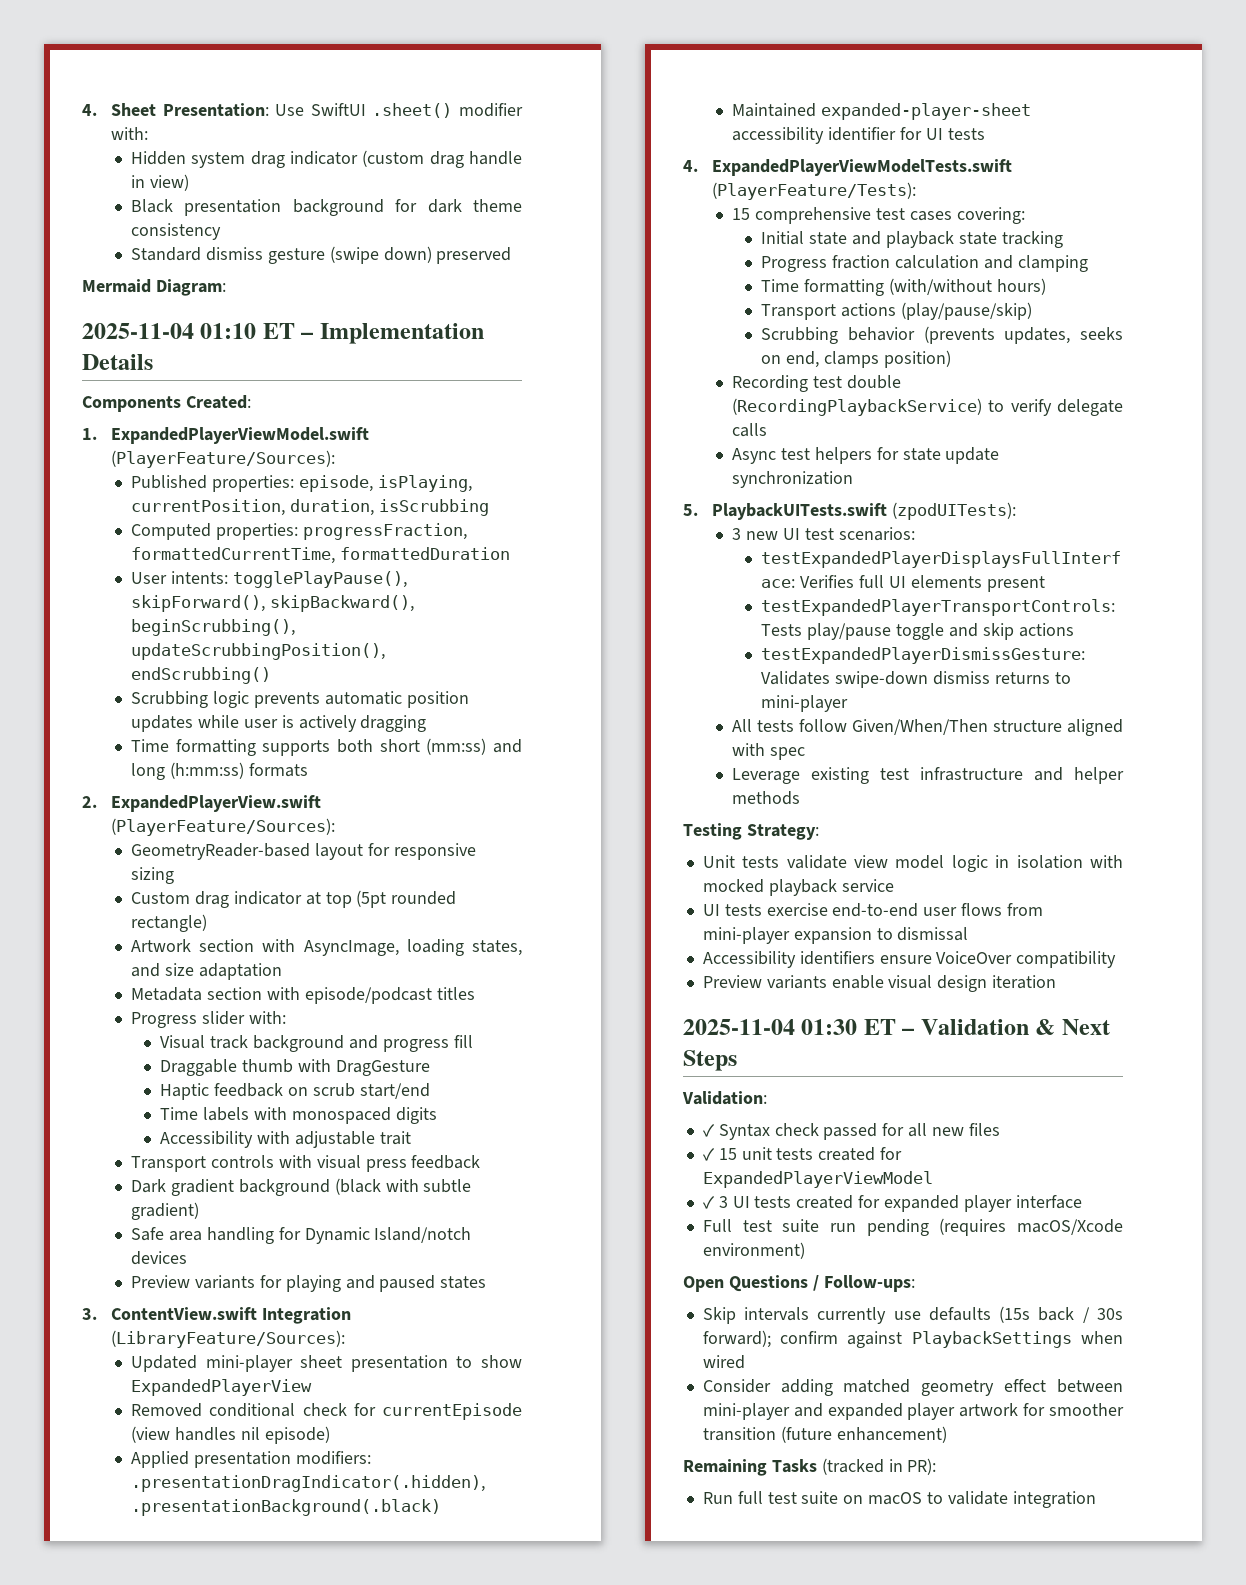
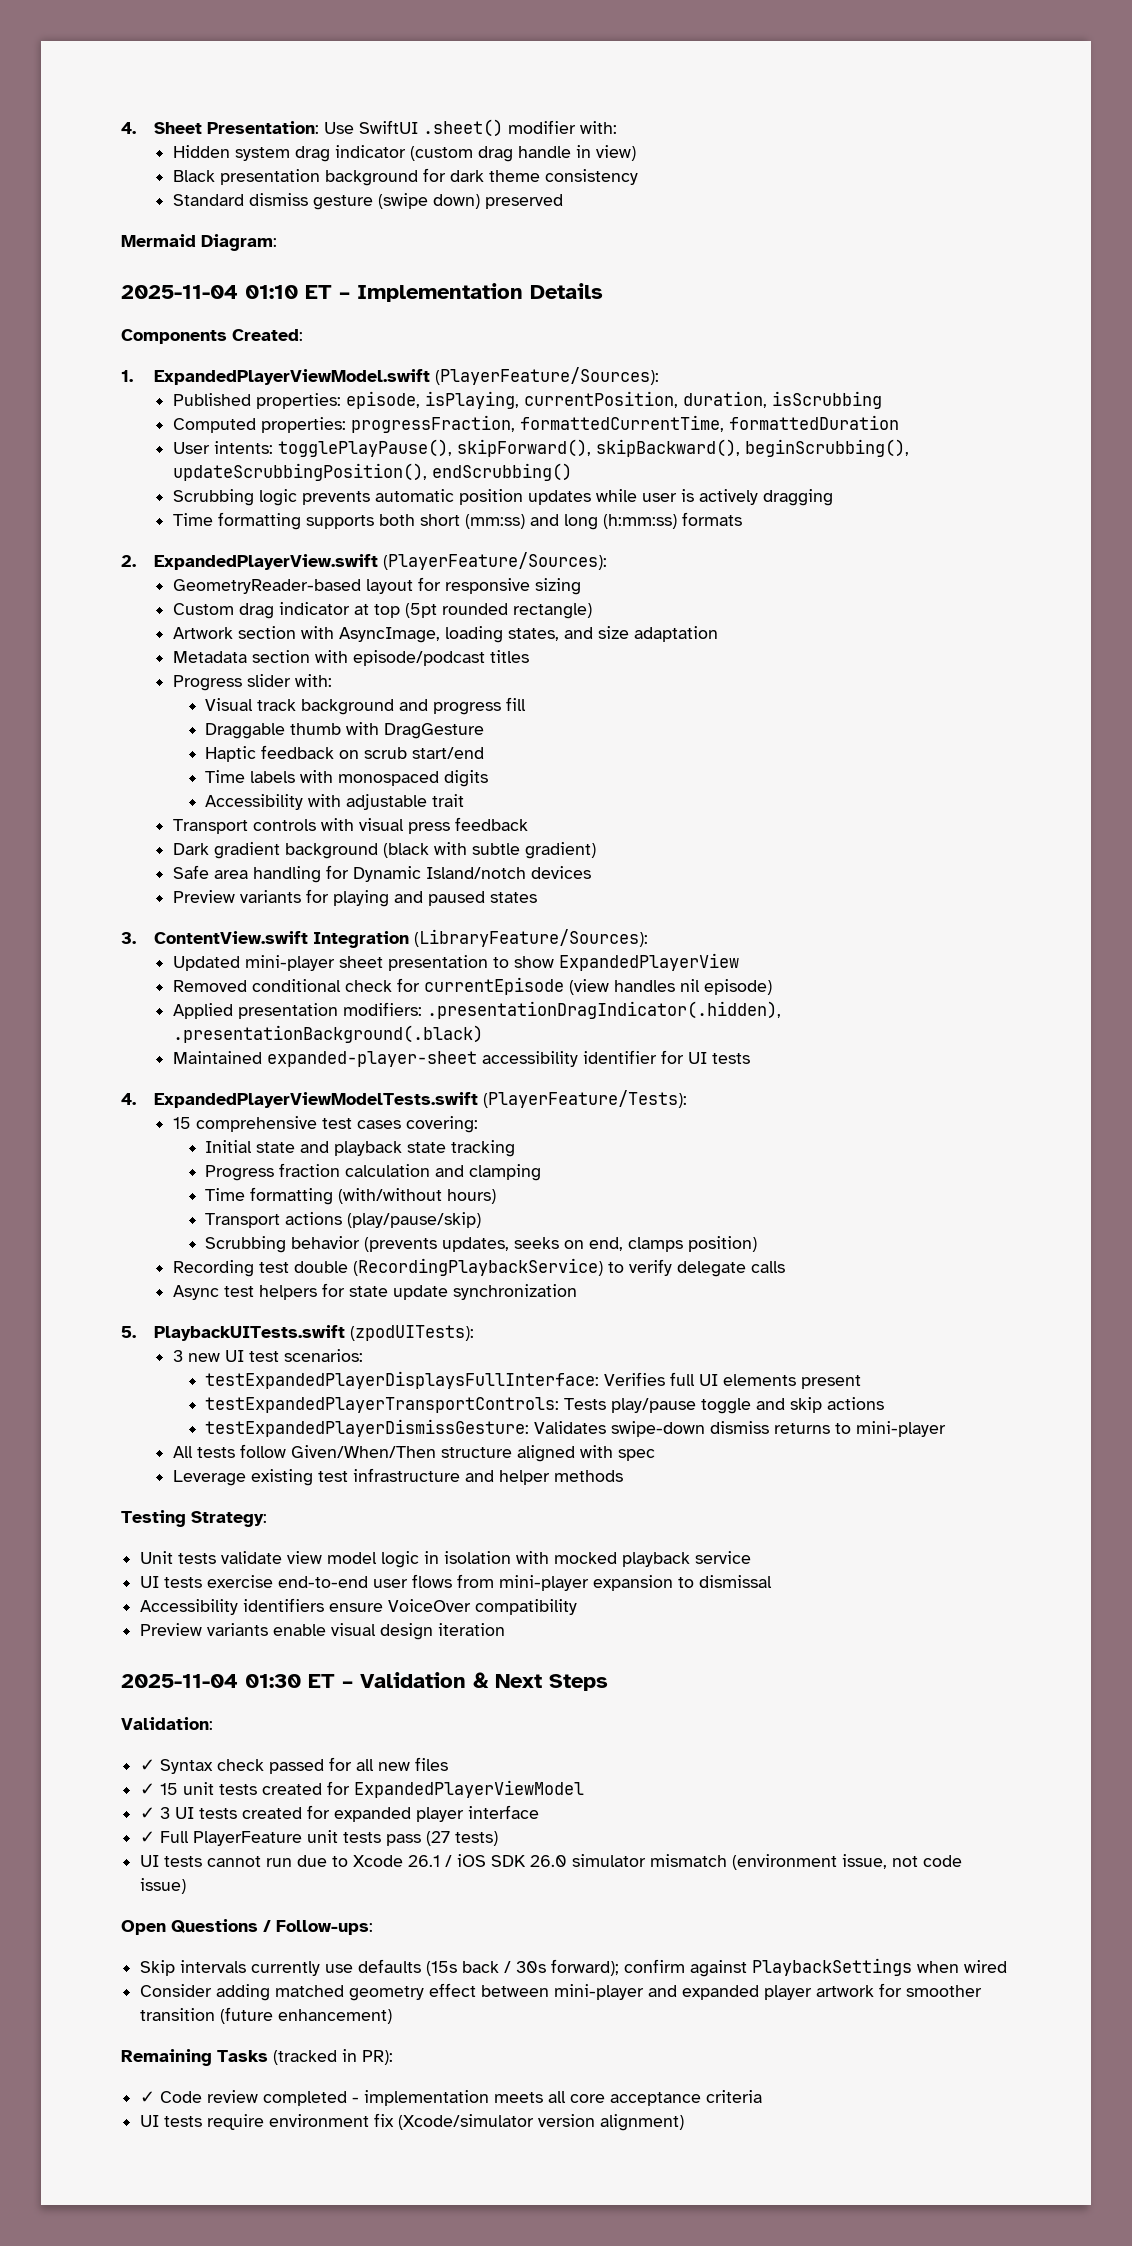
- Full test suite run pending (requires macOS/Xcode environment)
+ ✓ Full PlayerFeature unit tests pass (27 tests)
+ UI tests cannot run due to Xcode 26.1 / iOS SDK 26.0 simulator mismatch (environment issue, not code issue)
- Run full test suite on macOS to validate integration
+ ✓ Code review completed - implementation meets all core acceptance criteria
+ UI tests require environment fix (Xcode/simulator version alignment)

